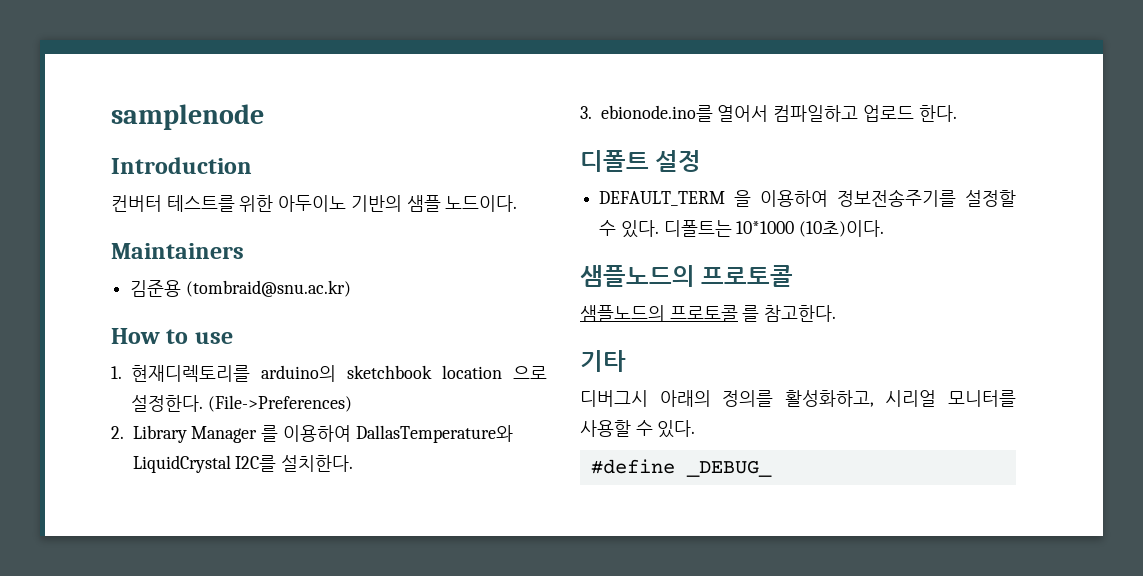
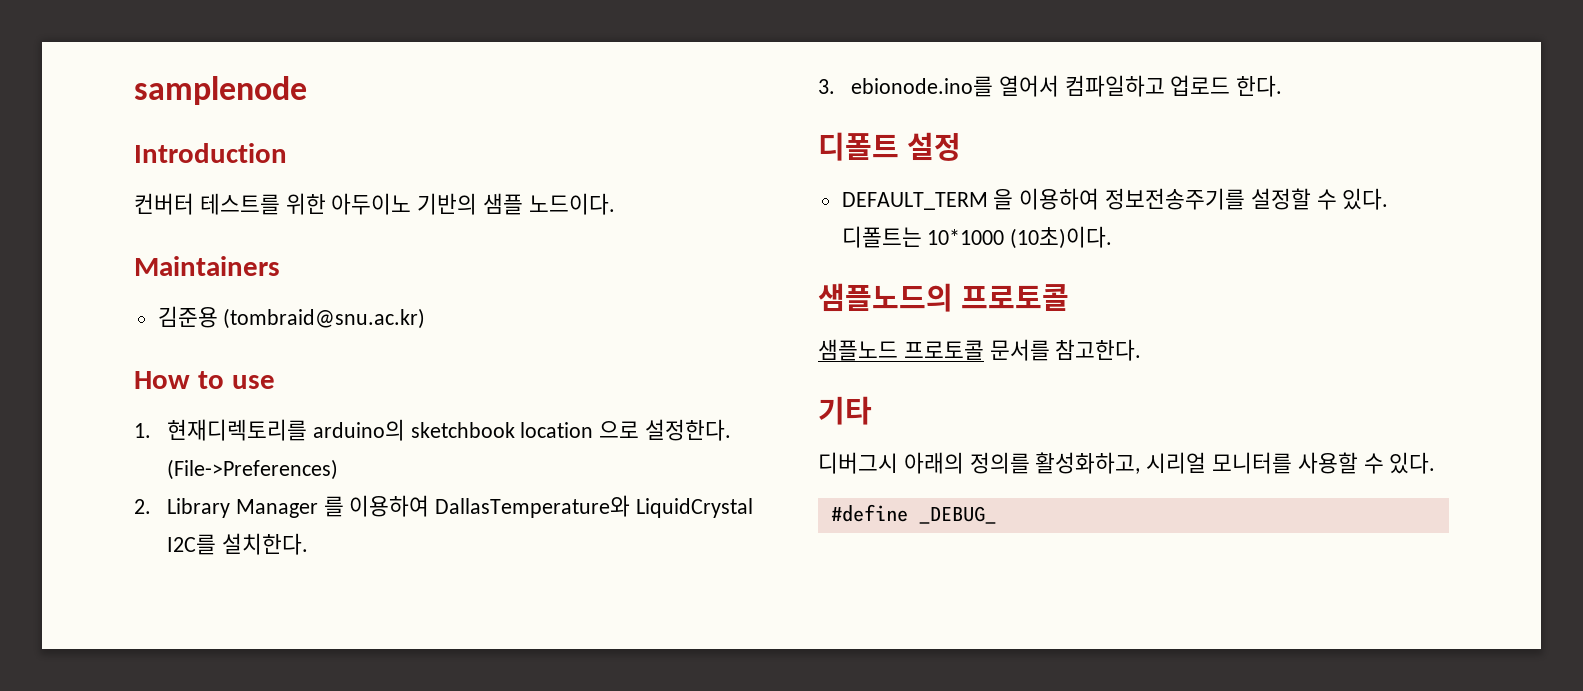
- 샘플노드의 프로토콜 를 참고한다.
+ 샘플노드 프로토콜 문서를 참고한다.

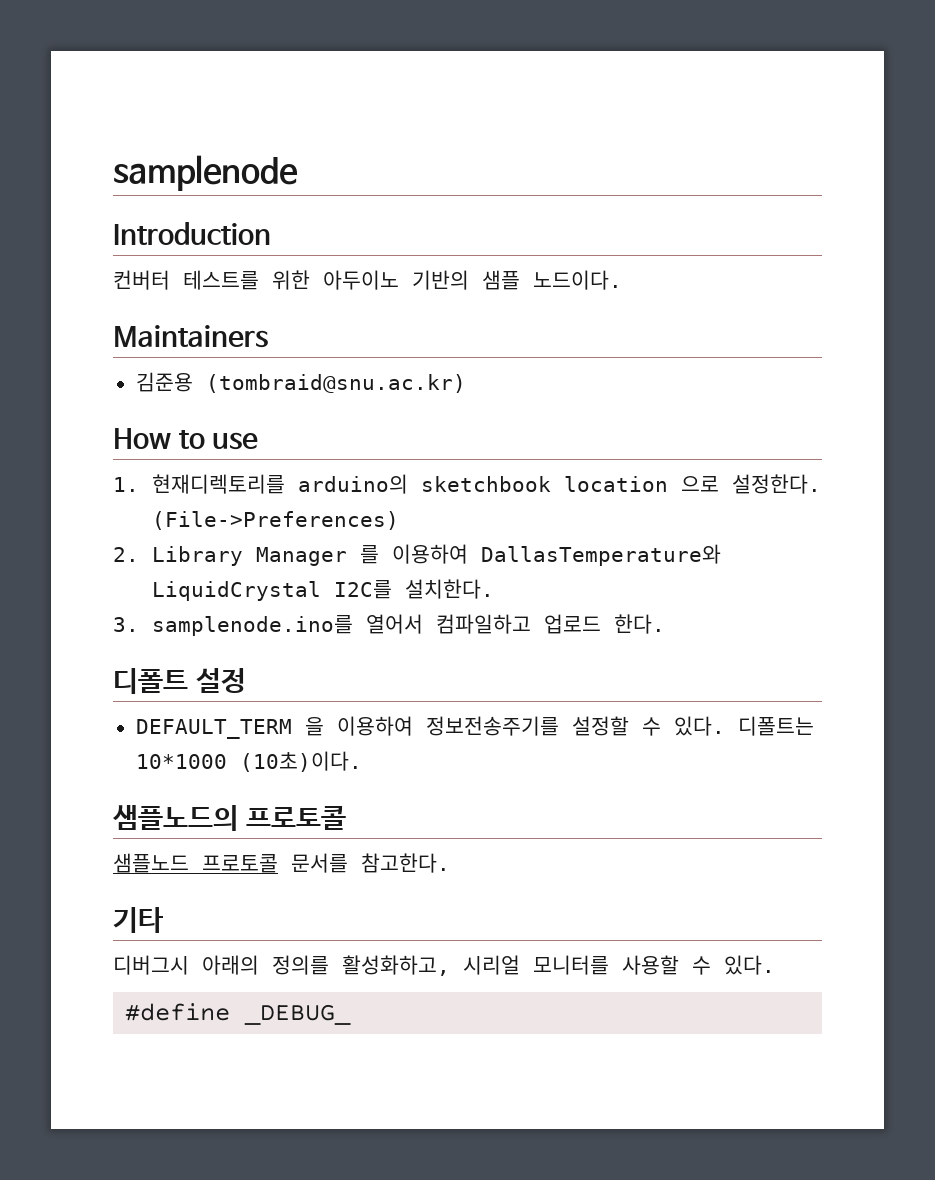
- 3. ebionode.ino를 열어서 컴파일하고 업로드 한다.
+ 3. samplenode.ino를 열어서 컴파일하고 업로드 한다.

